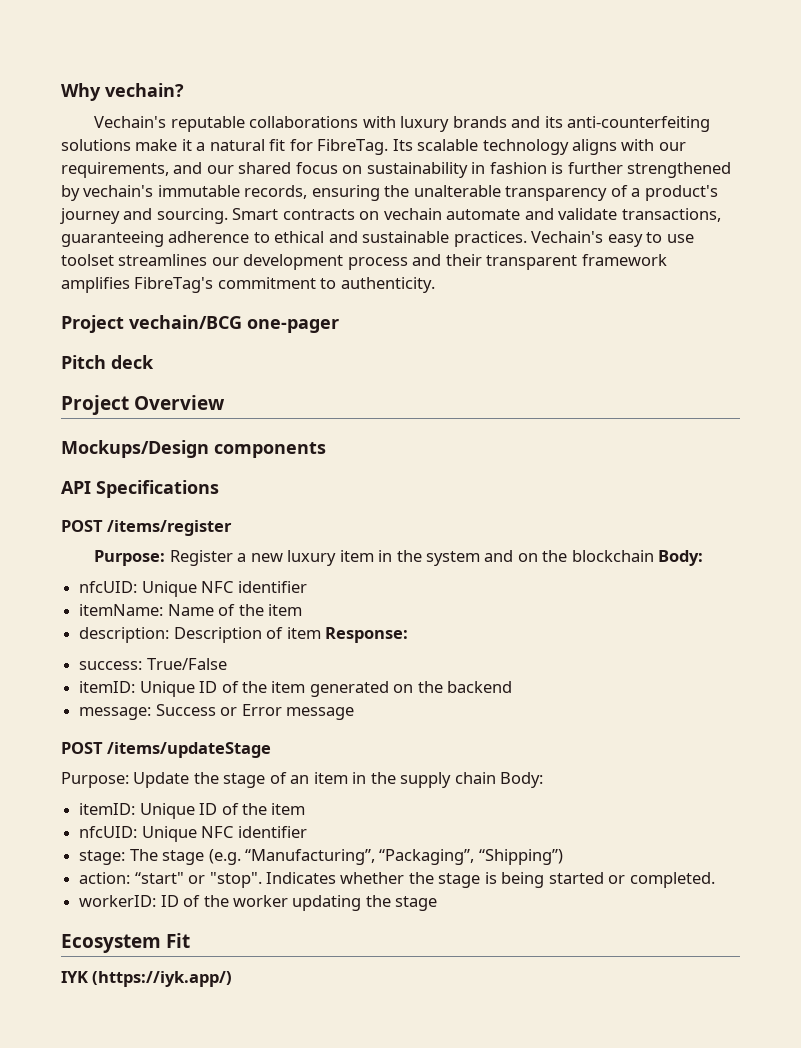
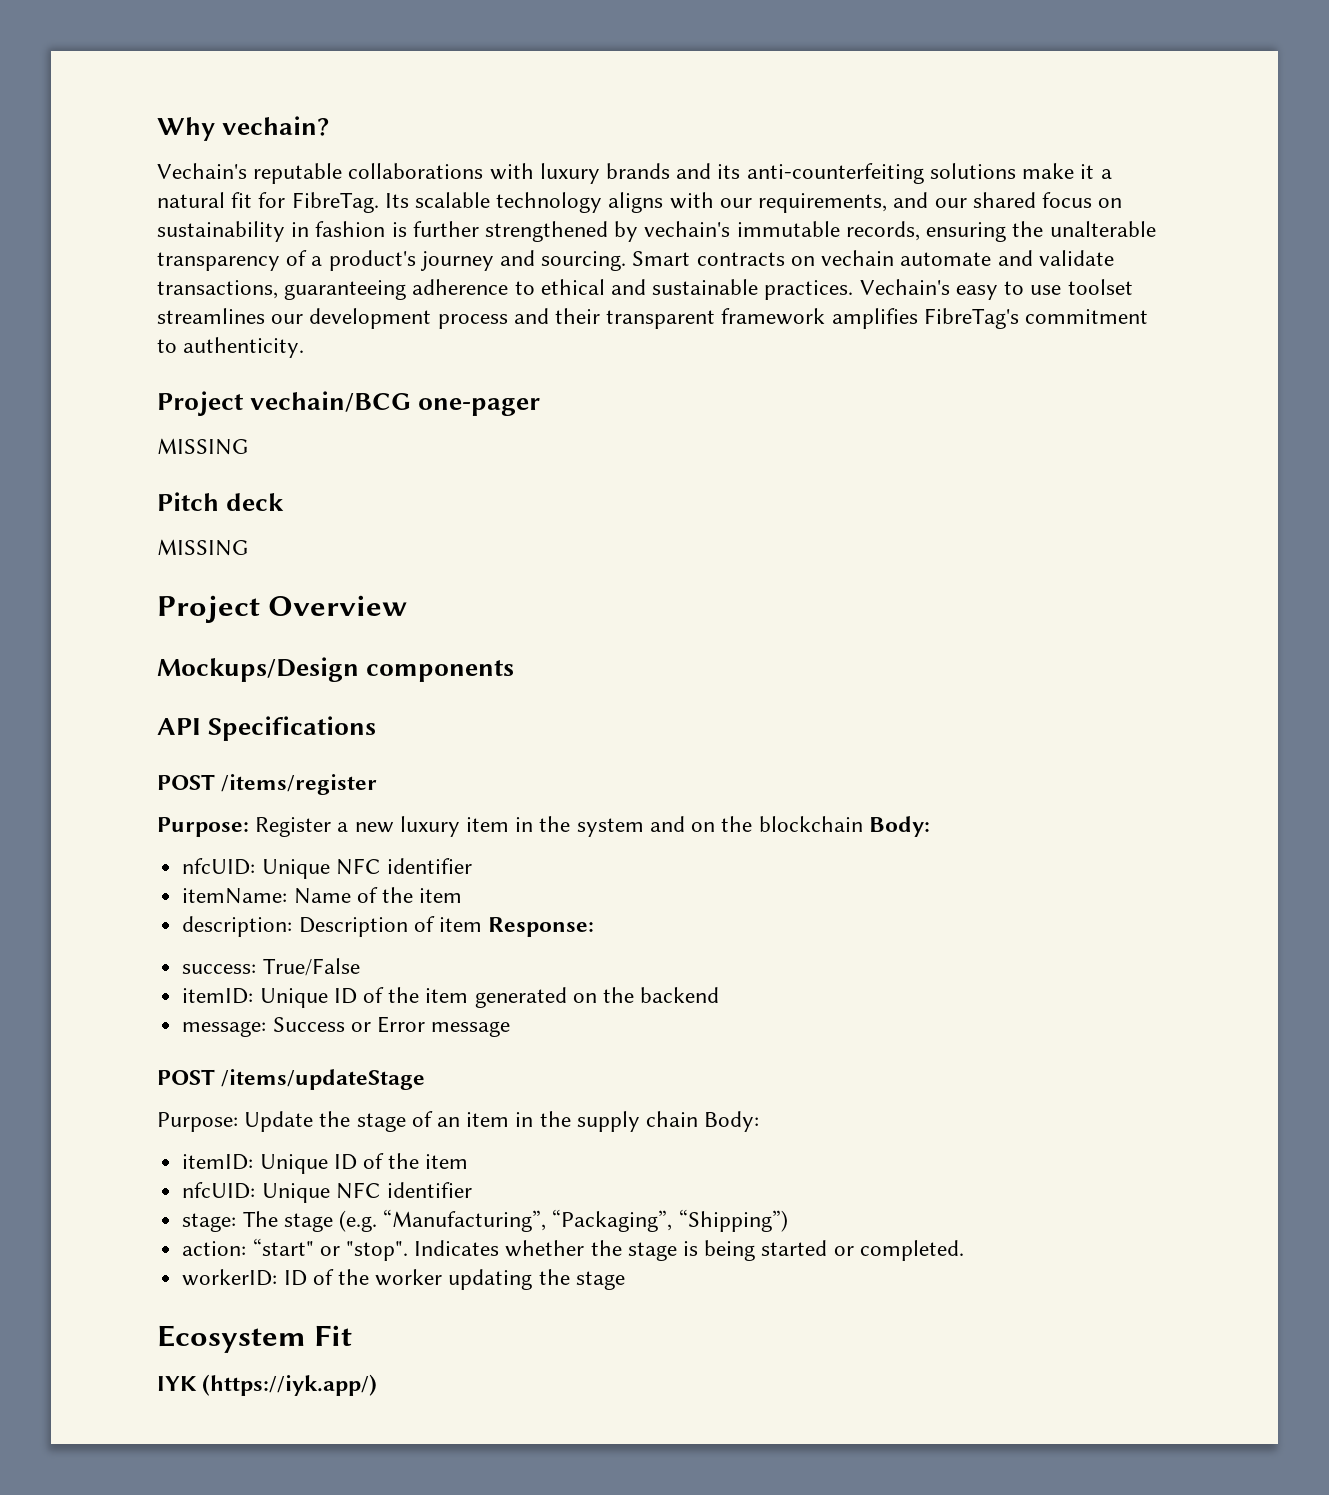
  Project vechain/BCG one-pager
+ MISSING
  Pitch deck
+ MISSING

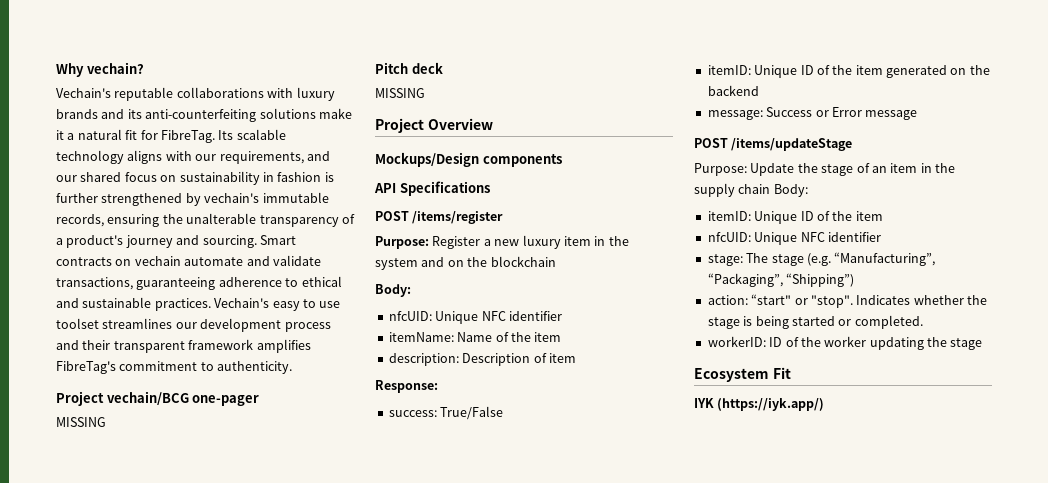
- Purpose: Register a new luxury item in the system and on the blockchain Body:
+ Purpose: Register a new luxury item in the system and on the blockchain
+ Body:
- description: Description of item Response:
+ description: Description of item
+ Response:

